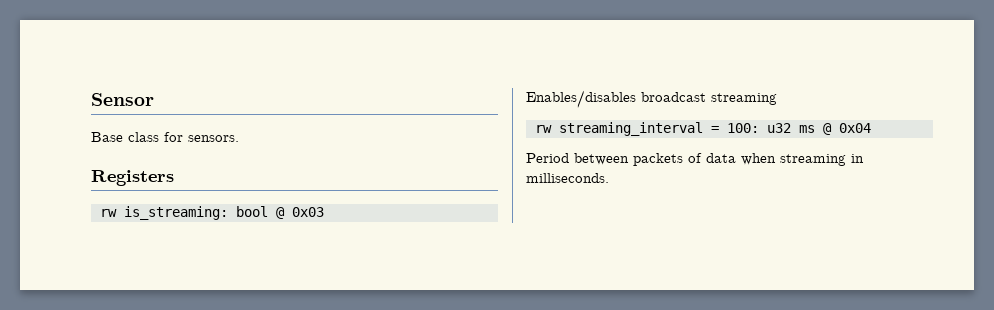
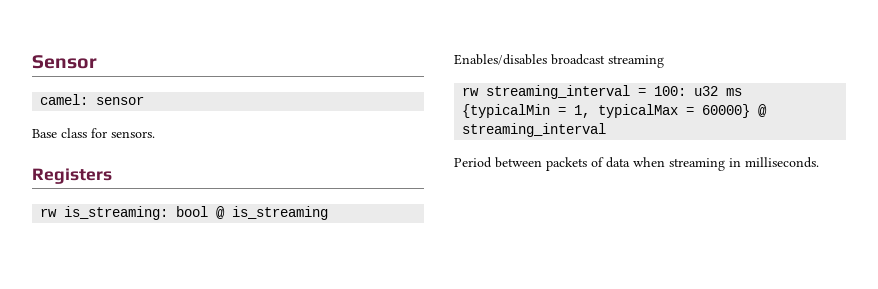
+ camel: sensor
- rw is_streaming: bool @ 0x03
+ rw is_streaming: bool @ is_streaming
- rw streaming_interval = 100: u32 ms @ 0x04
+ rw streaming_interval = 100: u32 ms {typicalMin = 1, typicalMax = 60000} @ streaming_interval

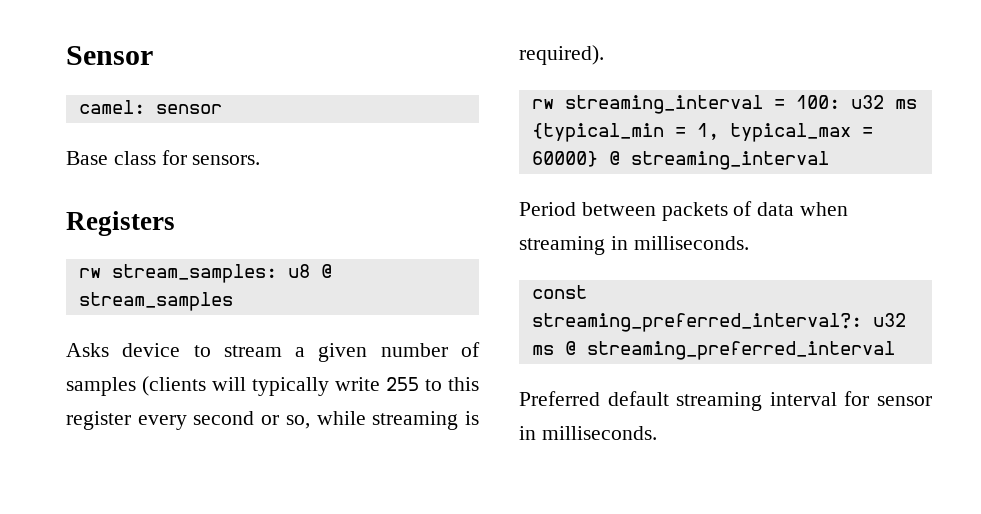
- rw is_streaming: bool @ is_streaming
- Enables/disables broadcast streaming
+ rw stream_samples: u8 @ stream_samples
+ Asks device to stream a given number of samples (clients will typically write 255 to this register every second or so, while streaming is required).
- rw streaming_interval = 100: u32 ms {typicalMin = 1, typicalMax = 60000} @ streaming_interval
+ rw streaming_interval = 100: u32 ms {typical_min = 1, typical_max = 60000} @ streaming_interval
+ const streaming_preferred_interval?: u32 ms @ streaming_preferred_interval
+ Preferred default streaming interval for sensor in milliseconds.

